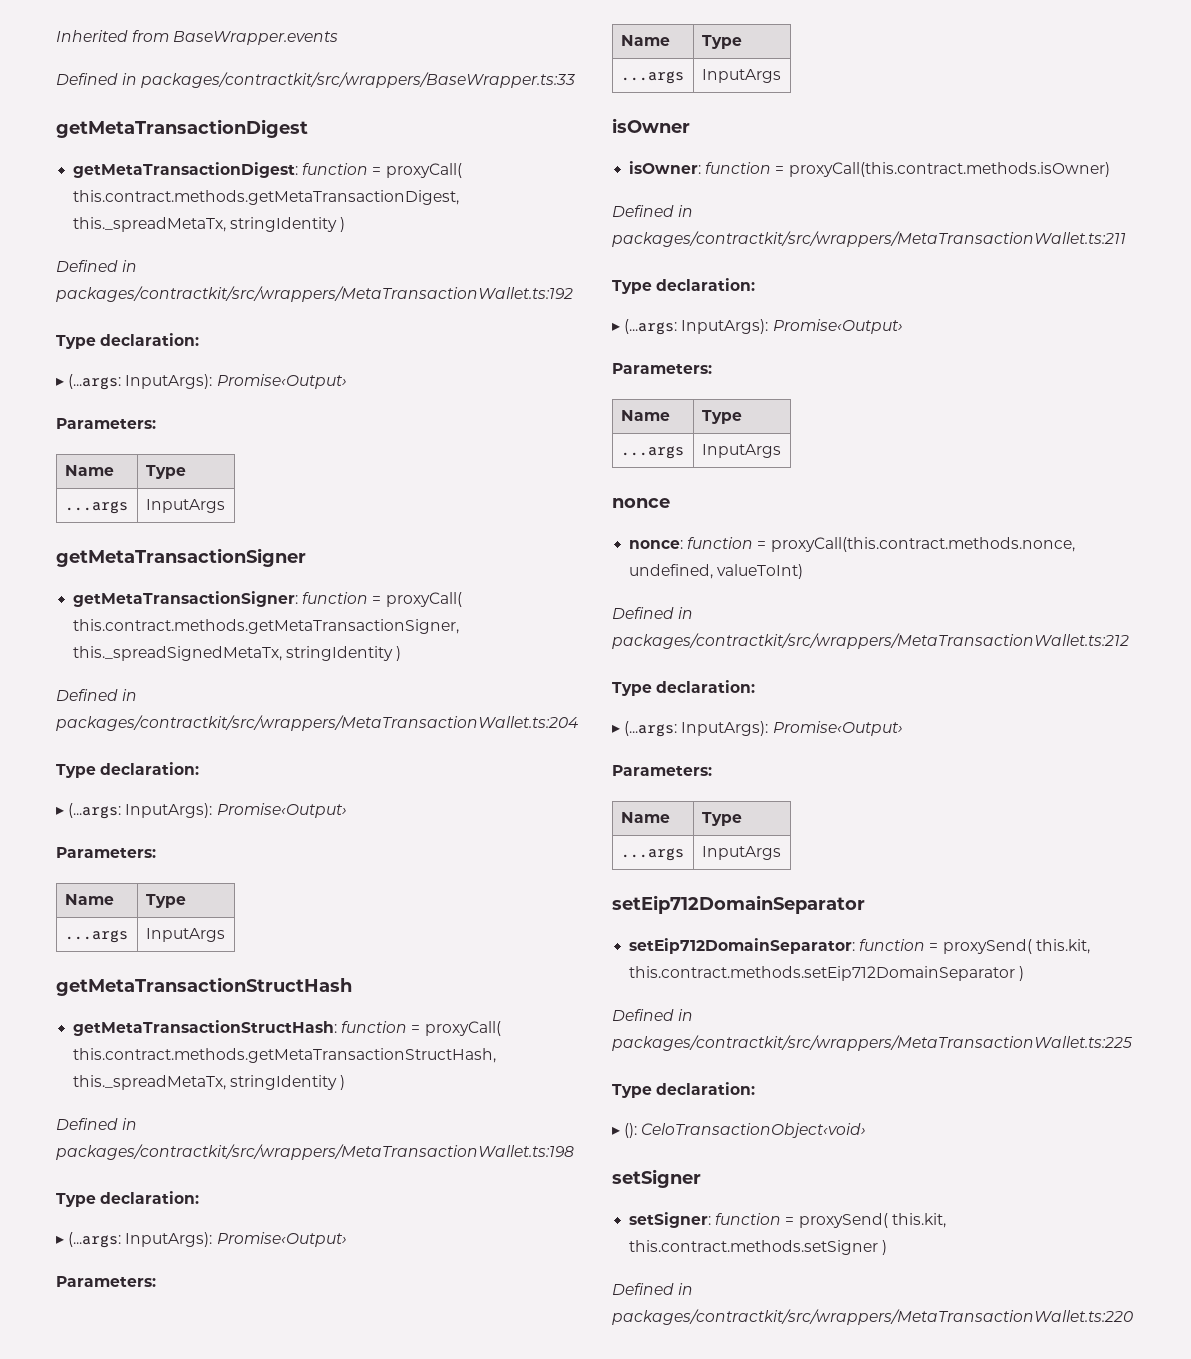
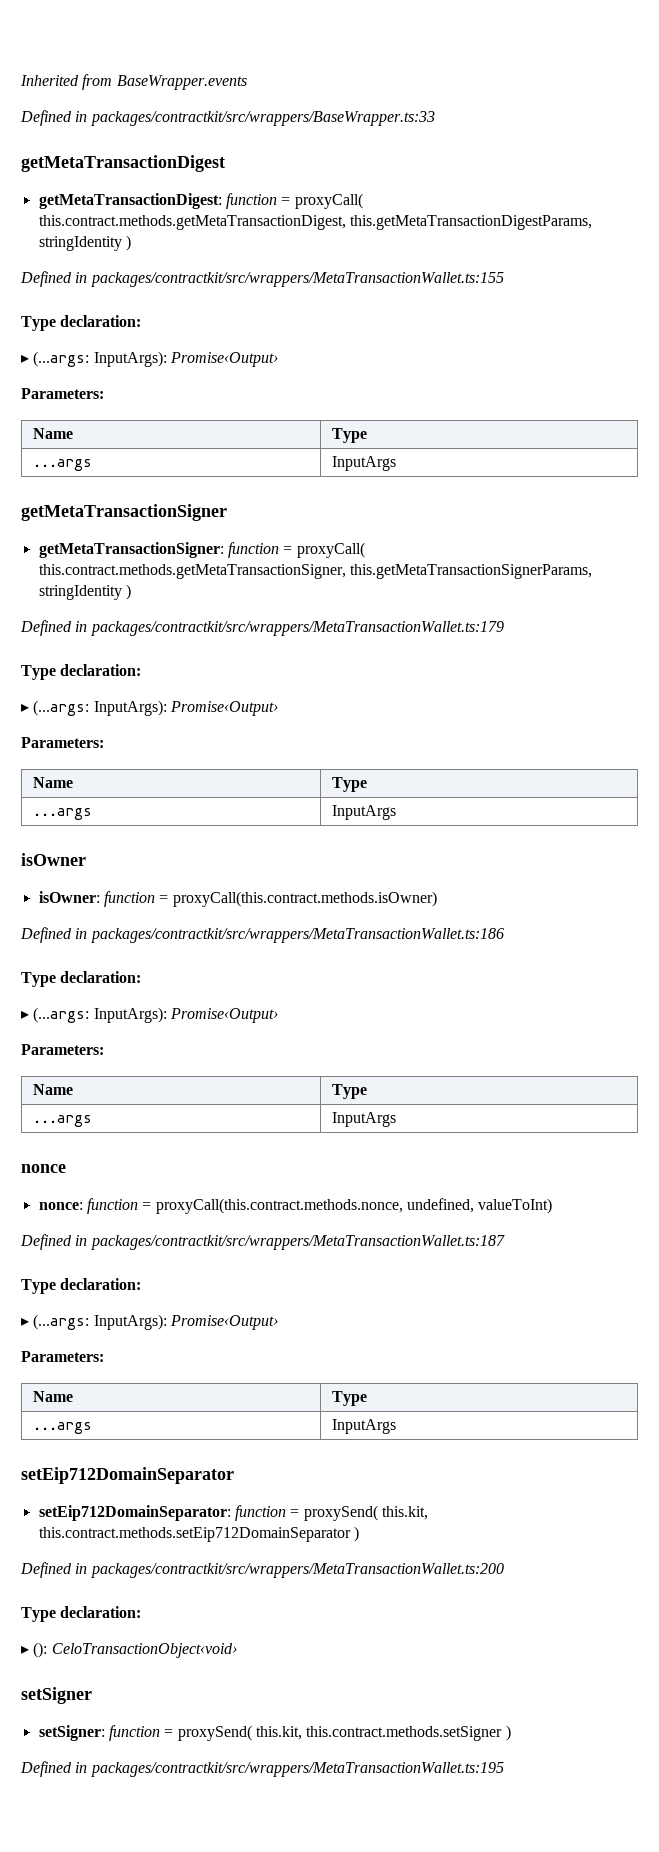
- getMetaTransactionDigest: function = proxyCall( this.contract.methods.getMetaTransactionDigest, this._spreadMetaTx, stringIdentity )
- Defined in packages/contractkit/src/wrappers/MetaTransactionWallet.ts:192
+ getMetaTransactionDigest: function = proxyCall( this.contract.methods.getMetaTransactionDigest, this.getMetaTransactionDigestParams, stringIdentity )
+ Defined in packages/contractkit/src/wrappers/MetaTransactionWallet.ts:155
- getMetaTransactionSigner: function = proxyCall( this.contract.methods.getMetaTransactionSigner, this._spreadSignedMetaTx, stringIdentity )
- Defined in packages/contractkit/src/wrappers/MetaTransactionWallet.ts:204
- Type declaration:
- ▸ (...args: InputArgs): Promise‹Output›
- Parameters:
- Name | Type
- ...args | InputArgs
- getMetaTransactionStructHash
- getMetaTransactionStructHash: function = proxyCall( this.contract.methods.getMetaTransactionStructHash, this._spreadMetaTx, stringIdentity )
- Defined in packages/contractkit/src/wrappers/MetaTransactionWallet.ts:198
+ getMetaTransactionSigner: function = proxyCall( this.contract.methods.getMetaTransactionSigner, this.getMetaTransactionSignerParams, stringIdentity )
+ Defined in packages/contractkit/src/wrappers/MetaTransactionWallet.ts:179
- Defined in packages/contractkit/src/wrappers/MetaTransactionWallet.ts:211
+ Defined in packages/contractkit/src/wrappers/MetaTransactionWallet.ts:186
- Defined in packages/contractkit/src/wrappers/MetaTransactionWallet.ts:212
+ Defined in packages/contractkit/src/wrappers/MetaTransactionWallet.ts:187
- Defined in packages/contractkit/src/wrappers/MetaTransactionWallet.ts:225
+ Defined in packages/contractkit/src/wrappers/MetaTransactionWallet.ts:200
- Defined in packages/contractkit/src/wrappers/MetaTransactionWallet.ts:220
+ Defined in packages/contractkit/src/wrappers/MetaTransactionWallet.ts:195

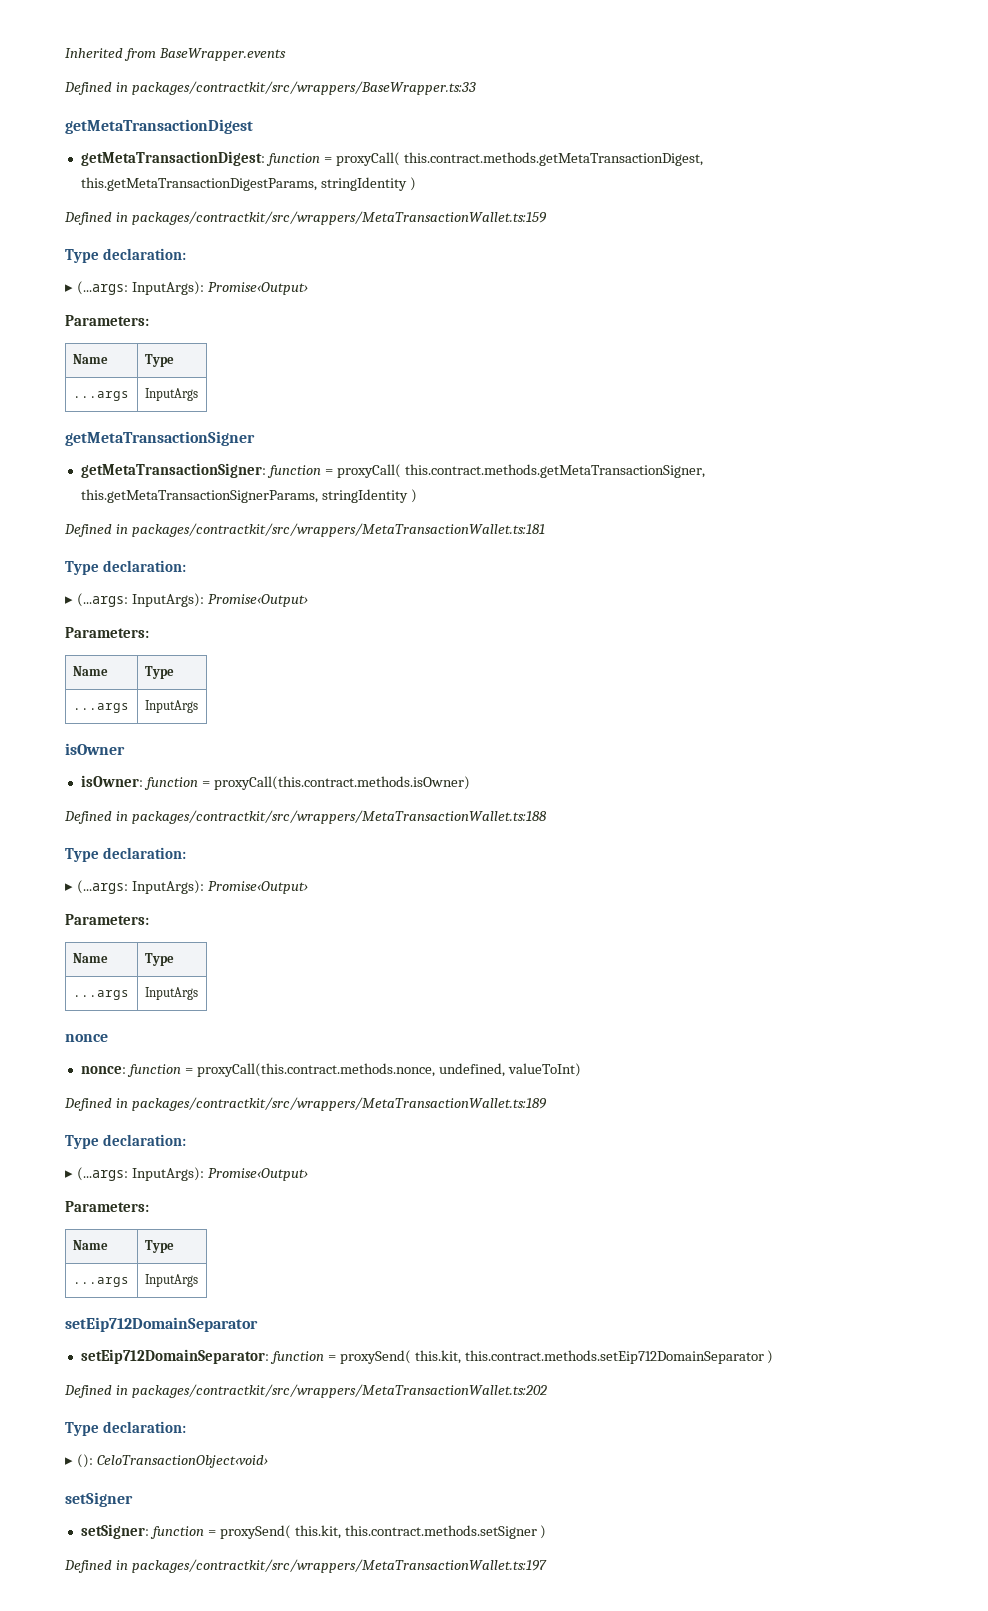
- Defined in packages/contractkit/src/wrappers/MetaTransactionWallet.ts:155
+ Defined in packages/contractkit/src/wrappers/MetaTransactionWallet.ts:159
- Defined in packages/contractkit/src/wrappers/MetaTransactionWallet.ts:179
+ Defined in packages/contractkit/src/wrappers/MetaTransactionWallet.ts:181
- Defined in packages/contractkit/src/wrappers/MetaTransactionWallet.ts:186
+ Defined in packages/contractkit/src/wrappers/MetaTransactionWallet.ts:188
- Defined in packages/contractkit/src/wrappers/MetaTransactionWallet.ts:187
+ Defined in packages/contractkit/src/wrappers/MetaTransactionWallet.ts:189
- Defined in packages/contractkit/src/wrappers/MetaTransactionWallet.ts:200
+ Defined in packages/contractkit/src/wrappers/MetaTransactionWallet.ts:202
- Defined in packages/contractkit/src/wrappers/MetaTransactionWallet.ts:195
+ Defined in packages/contractkit/src/wrappers/MetaTransactionWallet.ts:197

